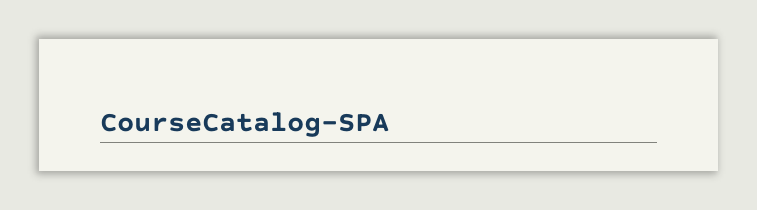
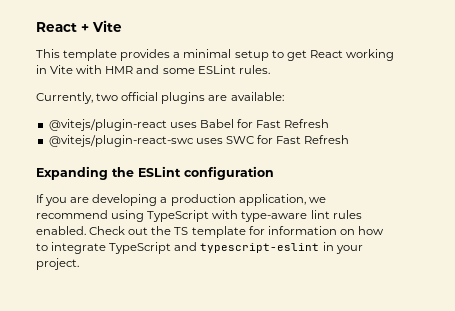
- CourseCatalog-SPA
+ React + Vite
+ This template provides a minimal setup to get React working in Vite with HMR and some ESLint rules.
+ Currently, two official plugins are available:
+ @vitejs/plugin-react uses Babel for Fast Refresh
+ @vitejs/plugin-react-swc uses SWC for Fast Refresh
+ Expanding the ESLint configuration
+ If you are developing a production application, we recommend using TypeScript with type-aware lint rules enabled. Check out the TS template for information on how to integrate TypeScript and typescript-eslint in your project.

